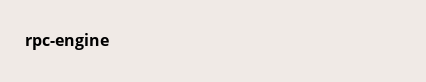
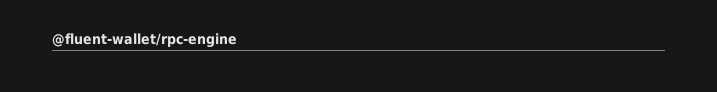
- rpc-engine
+ @fluent-wallet/rpc-engine

